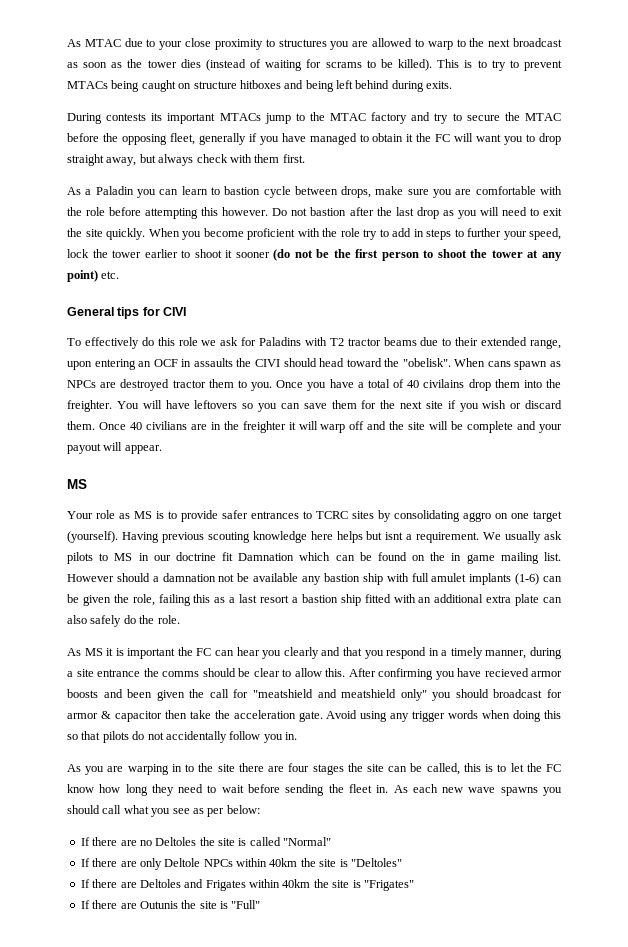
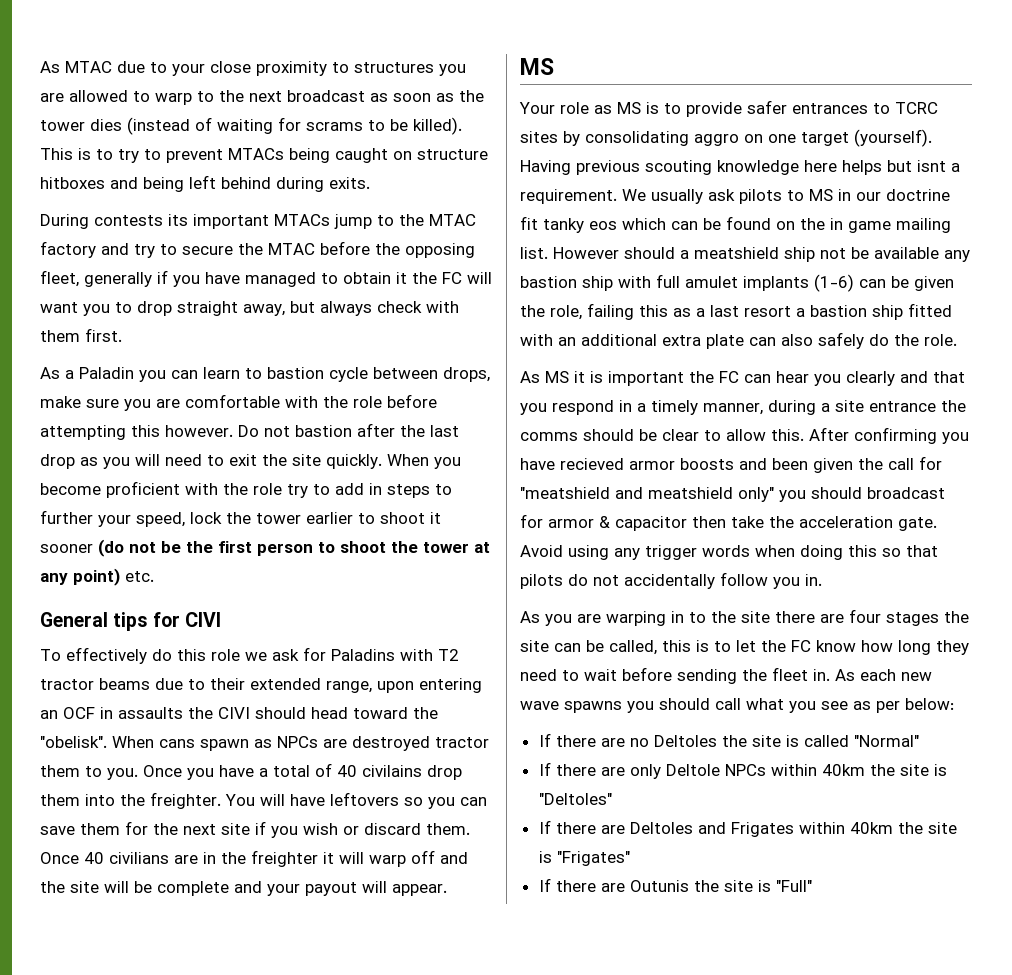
- We usually ask pilots to MS in our doctrine fit Damnation which can be found on the in game mailing list.
+ We usually ask pilots to MS in our doctrine fit tanky eos which can be found on the in game mailing list.
- However should a damnation not be available any bastion ship with full amulet implants (1-6) can be given the role, failing this as a last resort a bastion ship fitted with an additional extra plate can also safely do the role.
+ However should a meatshield ship not be available any bastion ship with full amulet implants (1-6) can be given the role, failing this as a last resort a bastion ship fitted with an additional extra plate can also safely do the role.

